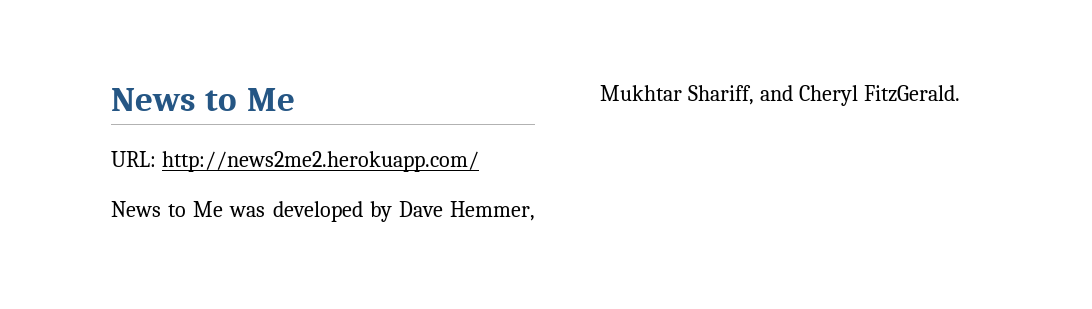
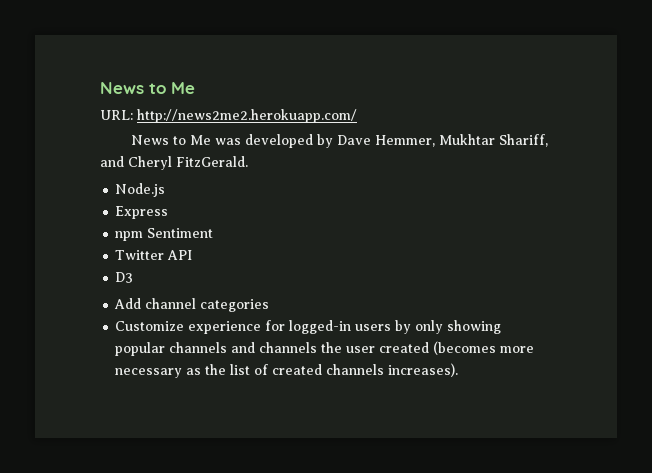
+ Node.js
+ Express
+ npm Sentiment
+ Twitter API
+ D3
+ Add channel categories
+ Customize experience for logged-in users by only showing popular channels and channels the user created (becomes more necessary as the list of created channels increases).

